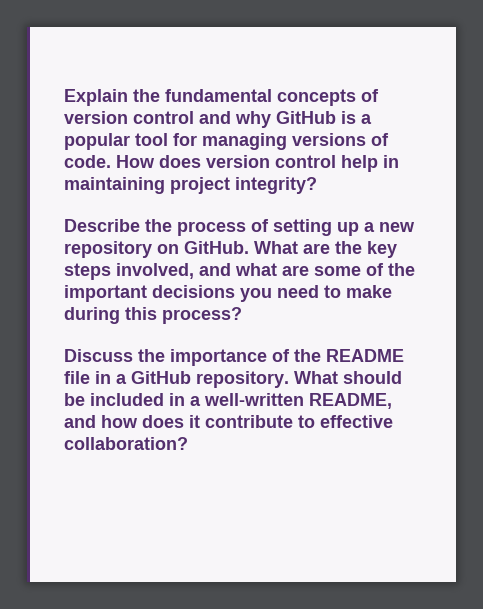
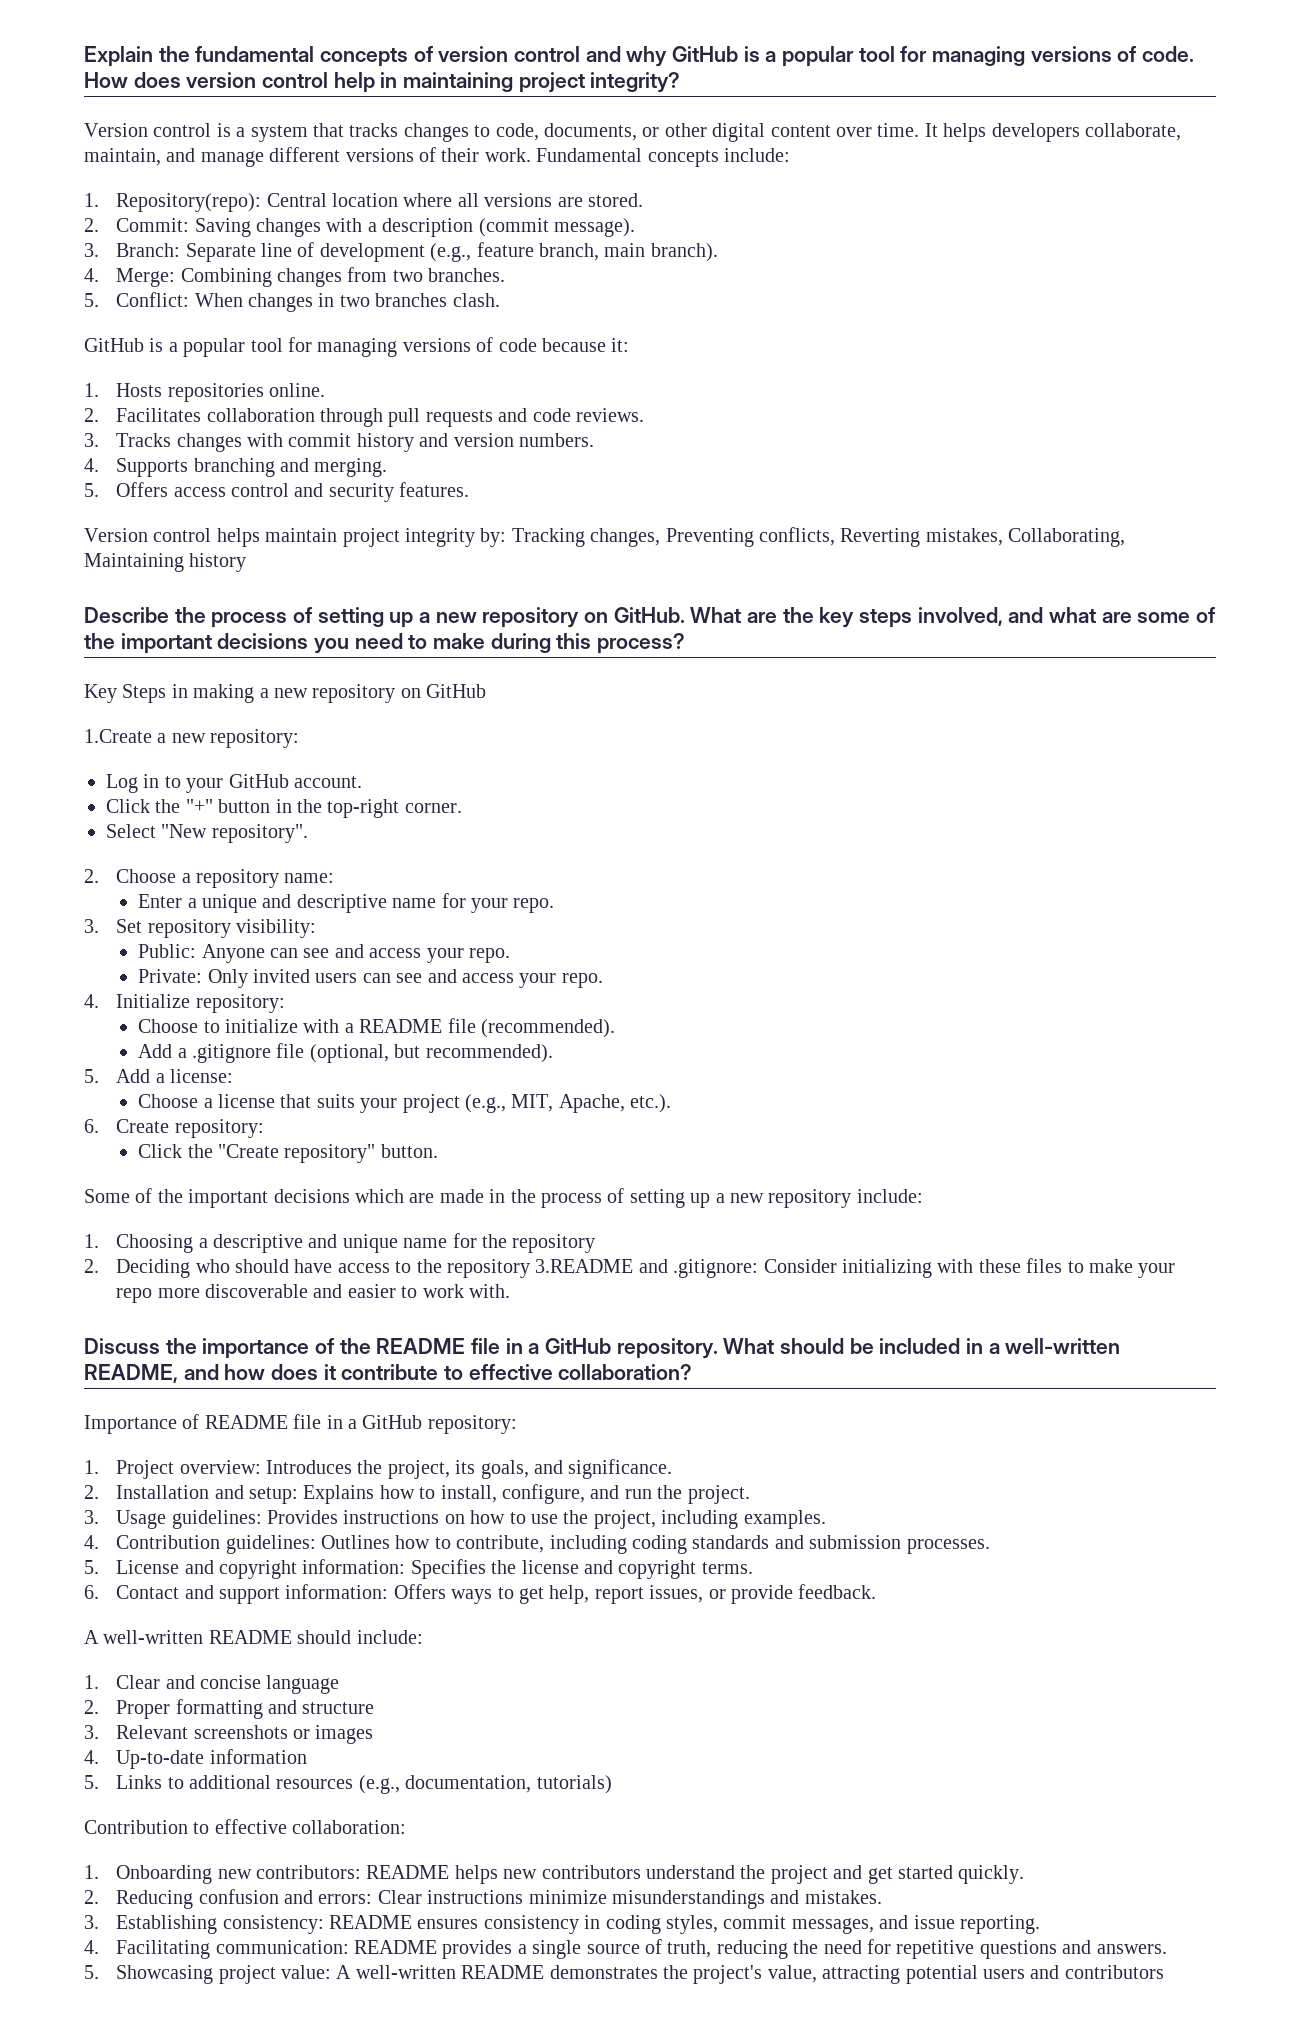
+ Version control is a system that tracks changes to code, documents, or other digital content over time. It helps developers collaborate, maintain, and manage different versions of their work. Fundamental concepts include:
+ 1. Repository(repo): Central location where all versions are stored.
+ 2. Commit: Saving changes with a description (commit message).
+ 3. Branch: Separate line of development (e.g., feature branch, main branch).
+ 4. Merge: Combining changes from two branches.
+ 5. Conflict: When changes in two branches clash.
+ GitHub is a popular tool for managing versions of code because it:
+ 1. Hosts repositories online.
+ 2. Facilitates collaboration through pull requests and code reviews.
+ 3. Tracks changes with commit history and version numbers.
+ 4. Supports branching and merging.
+ 5. Offers access control and security features.
+ Version control helps maintain project integrity by: Tracking changes, Preventing conflicts, Reverting mistakes, Collaborating, Maintaining history
+ Key Steps in making a new repository on GitHub
+ 1.Create a new repository:
+ Log in to your GitHub account.
+ Click the "+" button in the top-right corner.
+ Select "New repository".
+ 2. Choose a repository name:
+ Enter a unique and descriptive name for your repo.
+ 3. Set repository visibility:
+ Public: Anyone can see and access your repo.
+ Private: Only invited users can see and access your repo.
+ 4. Initialize repository:
+ Choose to initialize with a README file (recommended).
+ Add a .gitignore file (optional, but recommended).
+ 5. Add a license:
+ Choose a license that suits your project (e.g., MIT, Apache, etc.).
+ 6. Create repository:
+ Click the "Create repository" button.
+ Some of the important decisions which are made in the process of setting up a new repository include:
+ 1. Choosing a descriptive and unique name for the repository
+ 2. Deciding who should have access to the repository 3.README and .gitignore: Consider initializing with these files to make your repo more discoverable and easier to work with.
+ Importance of README file in a GitHub repository:
+ 1. Project overview: Introduces the project, its goals, and significance.
+ 2. Installation and setup: Explains how to install, configure, and run the project.
+ 3. Usage guidelines: Provides instructions on how to use the project, including examples.
+ 4. Contribution guidelines: Outlines how to contribute, including coding standards and submission processes.
+ 5. License and copyright information: Specifies the license and copyright terms.
+ 6. Contact and support information: Offers ways to get help, report issues, or provide feedback.
+ A well-written README should include:
+ 1. Clear and concise language
+ 2. Proper formatting and structure
+ 3. Relevant screenshots or images
+ 4. Up-to-date information
+ 5. Links to additional resources (e.g., documentation, tutorials)
+ Contribution to effective collaboration:
+ 1. Onboarding new contributors: README helps new contributors understand the project and get started quickly.
+ 2. Reducing confusion and errors: Clear instructions minimize misunderstandings and mistakes.
+ 3. Establishing consistency: README ensures consistency in coding styles, commit messages, and issue reporting.
+ 4. Facilitating communication: README provides a single source of truth, reducing the need for repetitive questions and answers.
+ 5. Showcasing project value: A well-written README demonstrates the project's value, attracting potential users and contributors

